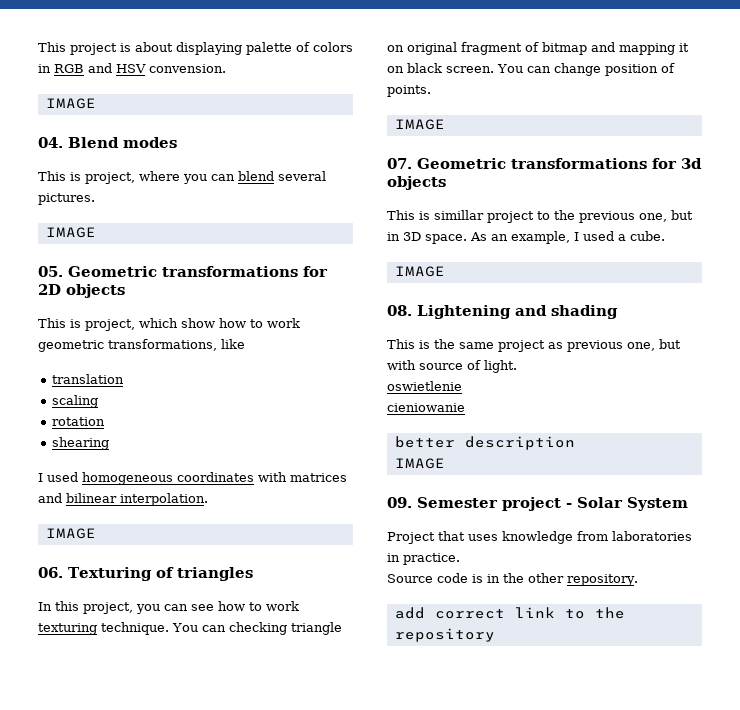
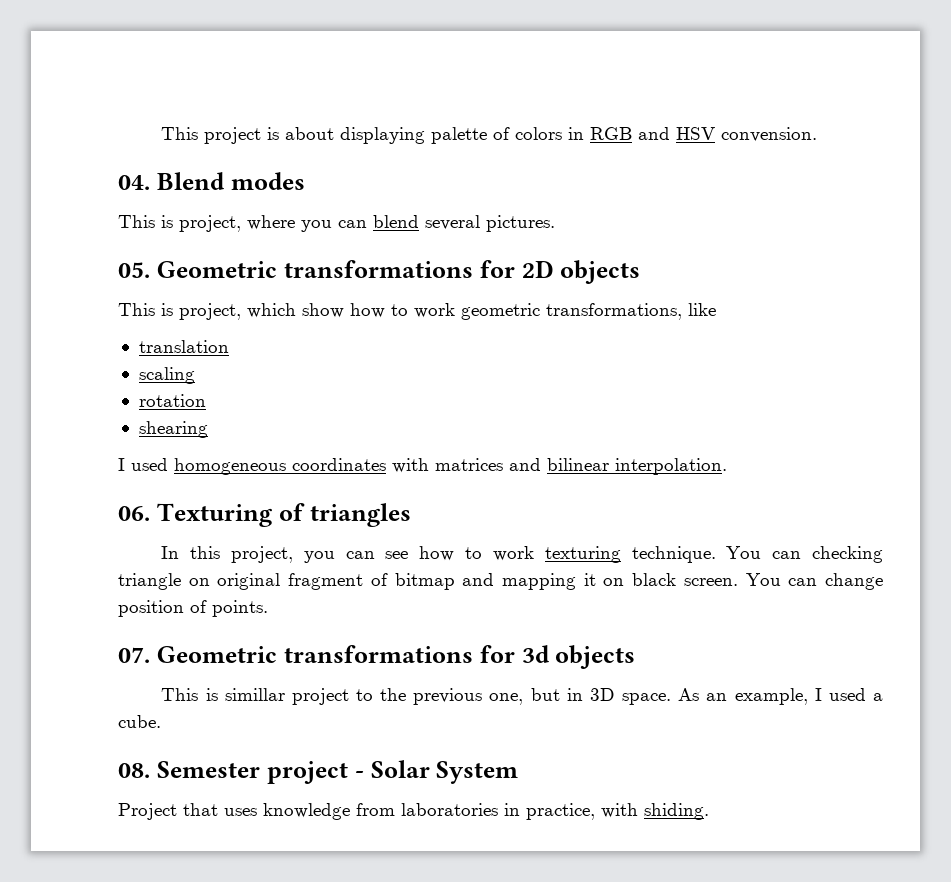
  This project is about displaying palette of colors in RGB and HSV convension.
- IMAGE
  This is project, where you can blend several pictures.
- IMAGE
  I used homogeneous coordinates with matrices and bilinear interpolation.
- IMAGE
  You can change position of points.
- IMAGE
  As an example, I used a cube.
- IMAGE
- 08. Lightening and shading
- This is the same project as previous one, but with source of light.
- oswietlenie
- cieniowanie
- better description
- IMAGE
- 09. Semester project - Solar System
+ 08. Semester project - Solar System
- Project that uses knowledge from laboratories in practice.
- Source code is in the other repository.
- add correct link to the repository
+ Project that uses knowledge from laboratories in practice, with shiding.

